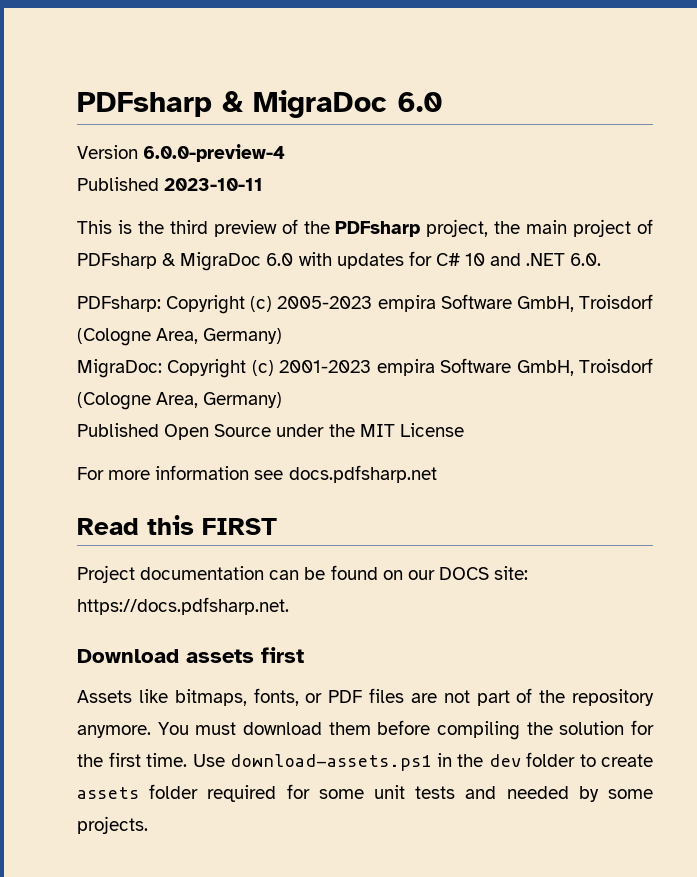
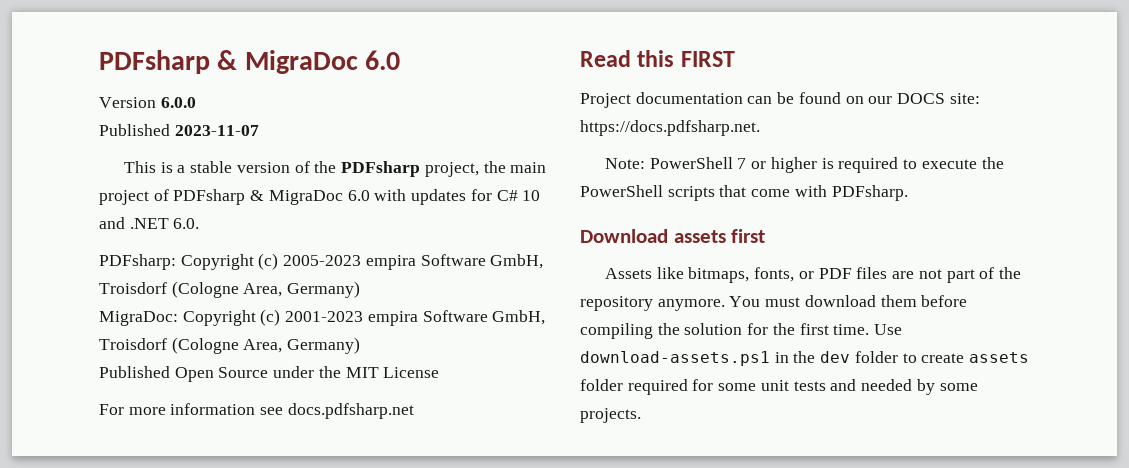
- Version 6.0.0-preview-4
- Published 2023-10-11
+ Version 6.0.0
+ Published 2023-11-07
- This is the third preview of the PDFsharp project, the main project of PDFsharp & MigraDoc 6.0 with updates for C# 10 and .NET 6.0.
+ This is a stable version of the PDFsharp project, the main project of PDFsharp & MigraDoc 6.0 with updates for C# 10 and .NET 6.0.
+ Note: PowerShell 7 or higher is required to execute the PowerShell scripts that come with PDFsharp.

